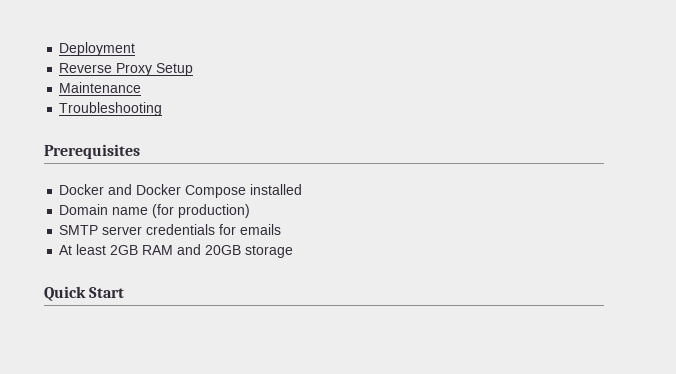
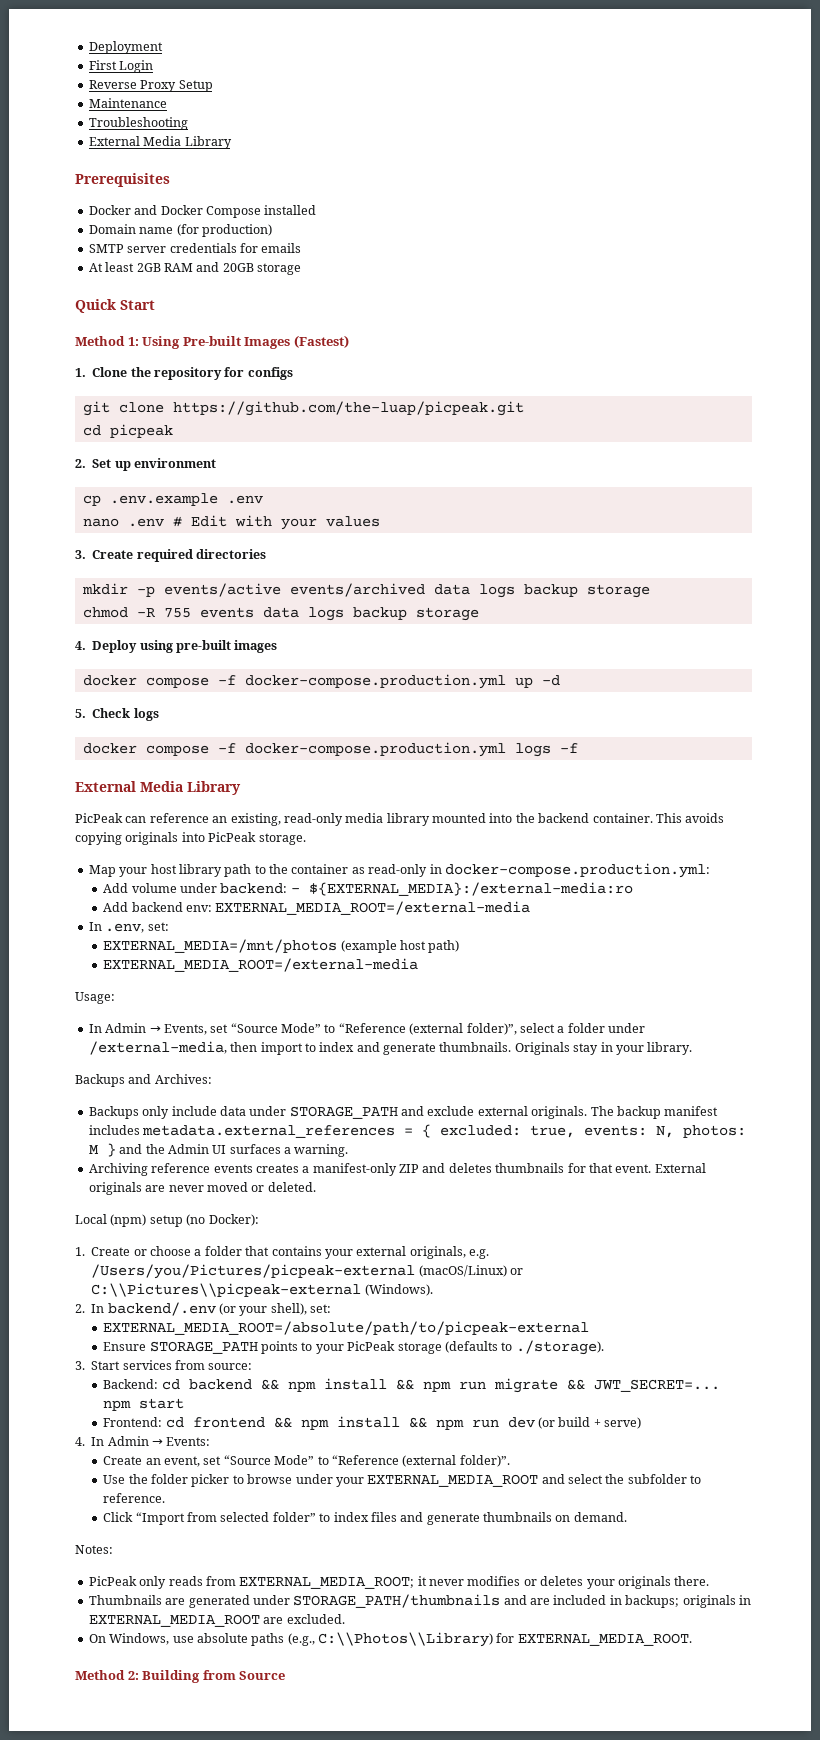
+ First Login
  Troubleshooting
+ External Media Library
+ Method 1: Using Pre-built Images (Fastest)
+ 1. Clone the repository for configs
+ git clone https://github.com/the-luap/picpeak.git
+ cd picpeak
+ 2. Set up environment
+ cp .env.example .env
+ nano .env # Edit with your values
+ 3. Create required directories
+ mkdir -p events/active events/archived data logs backup storage
+ chmod -R 755 events data logs backup storage
+ 4. Deploy using pre-built images
+ docker compose -f docker-compose.production.yml up -d
+ 5. Check logs
+ docker compose -f docker-compose.production.yml logs -f
+ External Media Library
+ PicPeak can reference an existing, read‑only media library mounted into the backend container. This avoids copying originals into PicPeak storage.
+ Map your host library path to the container as read‑only in docker-compose.production.yml:
+ Add volume under backend: - ${EXTERNAL_MEDIA}:/external-media:ro
+ Add backend env: EXTERNAL_MEDIA_ROOT=/external-media
+ In .env, set:
+ EXTERNAL_MEDIA=/mnt/photos (example host path)
+ EXTERNAL_MEDIA_ROOT=/external-media
+ Usage:
+ In Admin → Events, set “Source Mode” to “Reference (external folder)”, select a folder under /external-media, then import to index and generate thumbnails. Originals stay in your library.
+ Backups and Archives:
+ Backups only include data under STORAGE_PATH and exclude external originals. The backup manifest includes metadata.external_references = { excluded: true, events: N, photos: M } and the Admin UI surfaces a warning.
+ Archiving reference events creates a manifest‑only ZIP and deletes thumbnails for that event. External originals are never moved or deleted.
+ Local (npm) setup (no Docker):
+ 1. Create or choose a folder that contains your external originals, e.g. /Users/you/Pictures/picpeak-external (macOS/Linux) or C:\\Pictures\\picpeak-external (Windows).
+ 2. In backend/.env (or your shell), set:
+ EXTERNAL_MEDIA_ROOT=/absolute/path/to/picpeak-external
+ Ensure STORAGE_PATH points to your PicPeak storage (defaults to ./storage).
+ 3. Start services from source:
+ Backend: cd backend && npm install && npm run migrate && JWT_SECRET=... npm start
+ Frontend: cd frontend && npm install && npm run dev (or build + serve)
+ 4. In Admin → Events:
+ Create an event, set “Source Mode” to “Reference (external folder)”.
+ Use the folder picker to browse under your EXTERNAL_MEDIA_ROOT and select the subfolder to reference.
+ Click “Import from selected folder” to index files and generate thumbnails on demand.
+ Notes:
+ PicPeak only reads from EXTERNAL_MEDIA_ROOT; it never modifies or deletes your originals there.
+ Thumbnails are generated under STORAGE_PATH/thumbnails and are included in backups; originals in EXTERNAL_MEDIA_ROOT are excluded.
+ On Windows, use absolute paths (e.g., C:\\Photos\\Library) for EXTERNAL_MEDIA_ROOT.
+ Method 2: Building from Source

